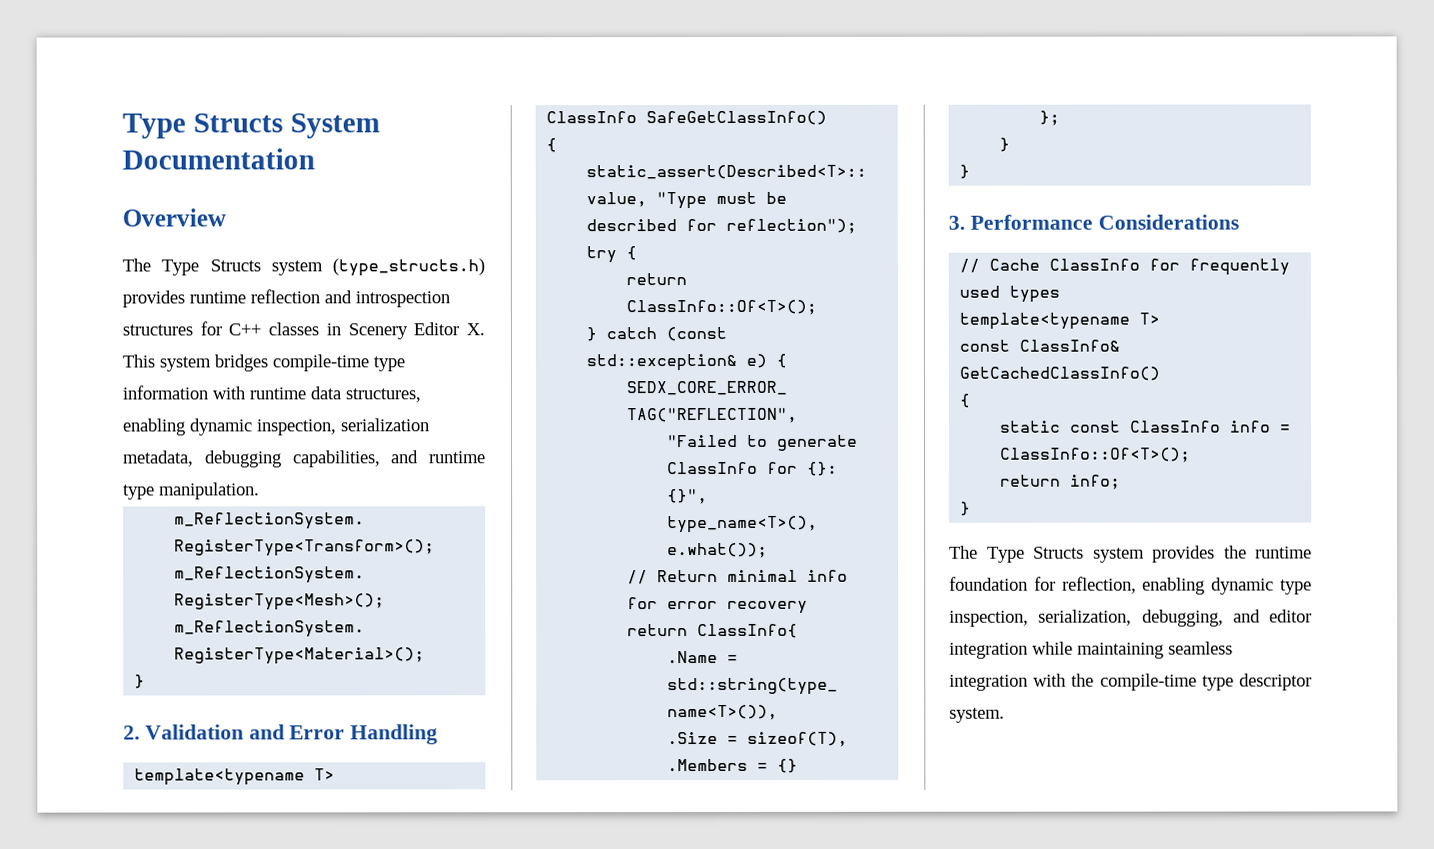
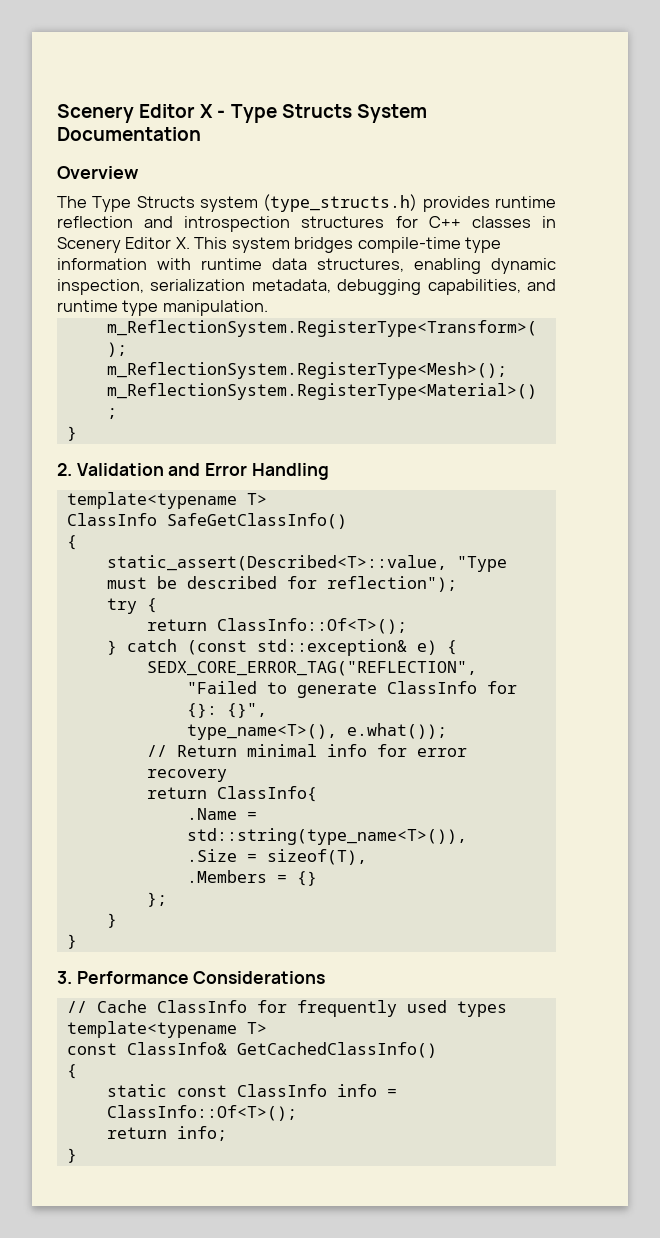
- Type Structs System Documentation
+ Scenery Editor X - Type Structs System Documentation
- The Type Structs system provides the runtime foundation for reflection, enabling dynamic type inspection, serialization, debugging, and editor integration while maintaining seamless integration with the compile-time type descriptor system.

